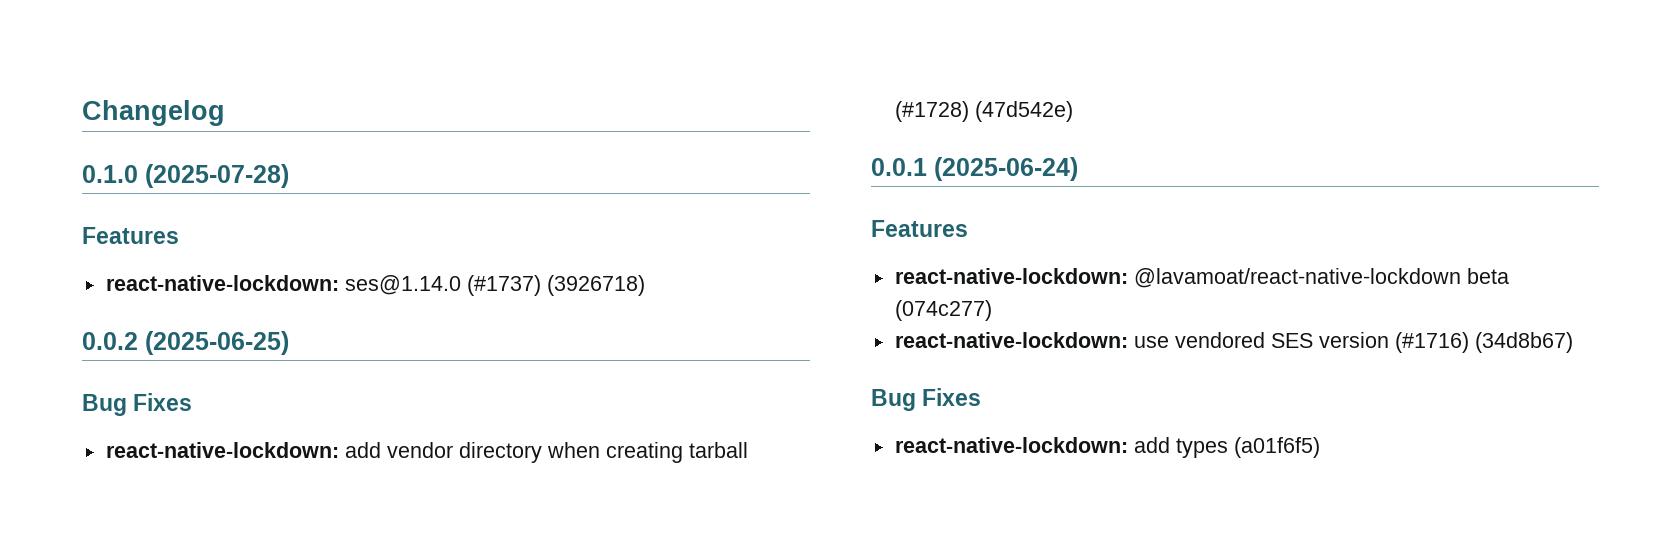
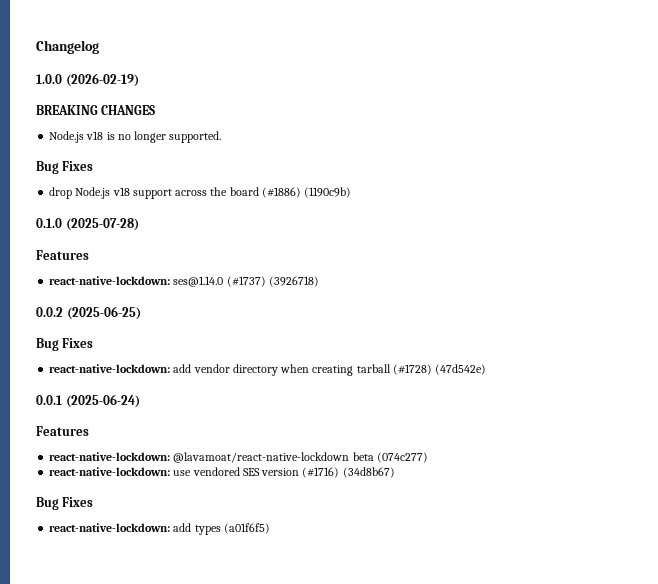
+ 1.0.0 (2026-02-19)
+ BREAKING CHANGES
+ Node.js v18 is no longer supported.
+ Bug Fixes
+ drop Node.js v18 support across the board (#1886) (1190c9b)

